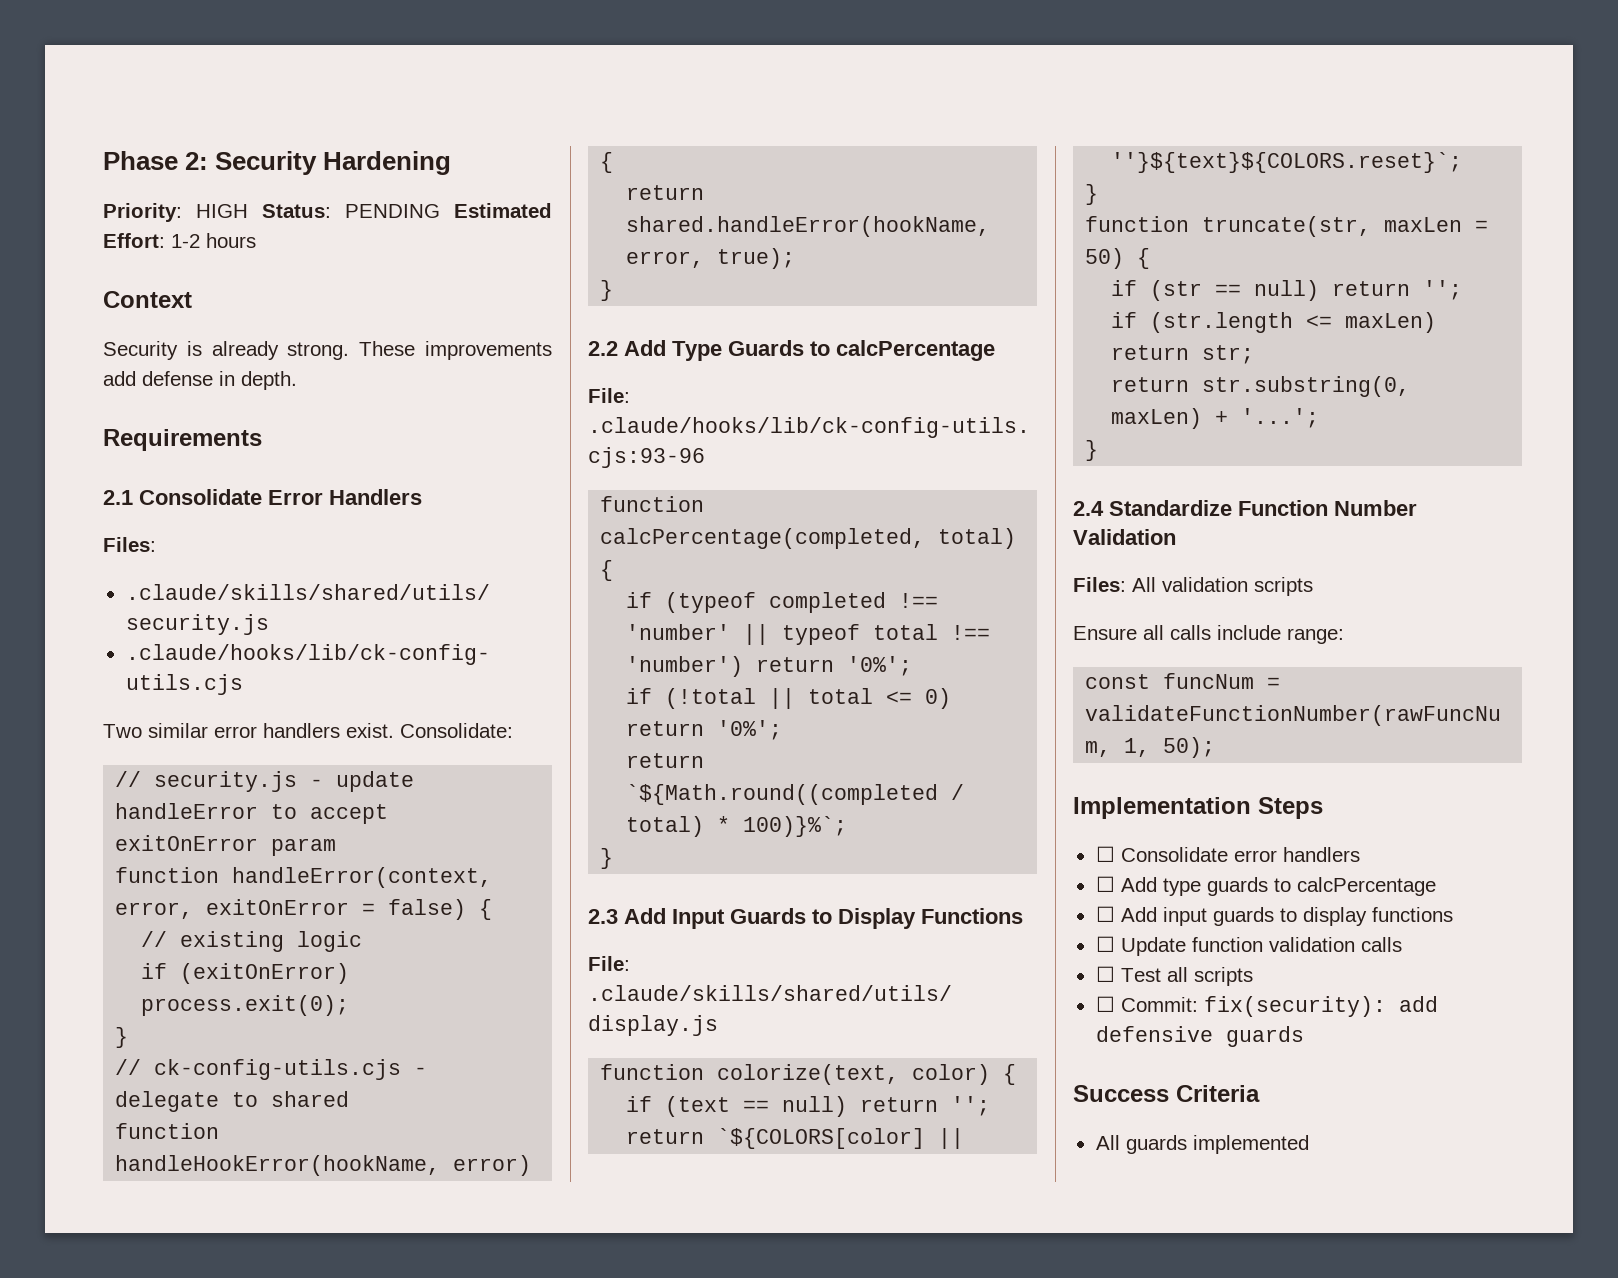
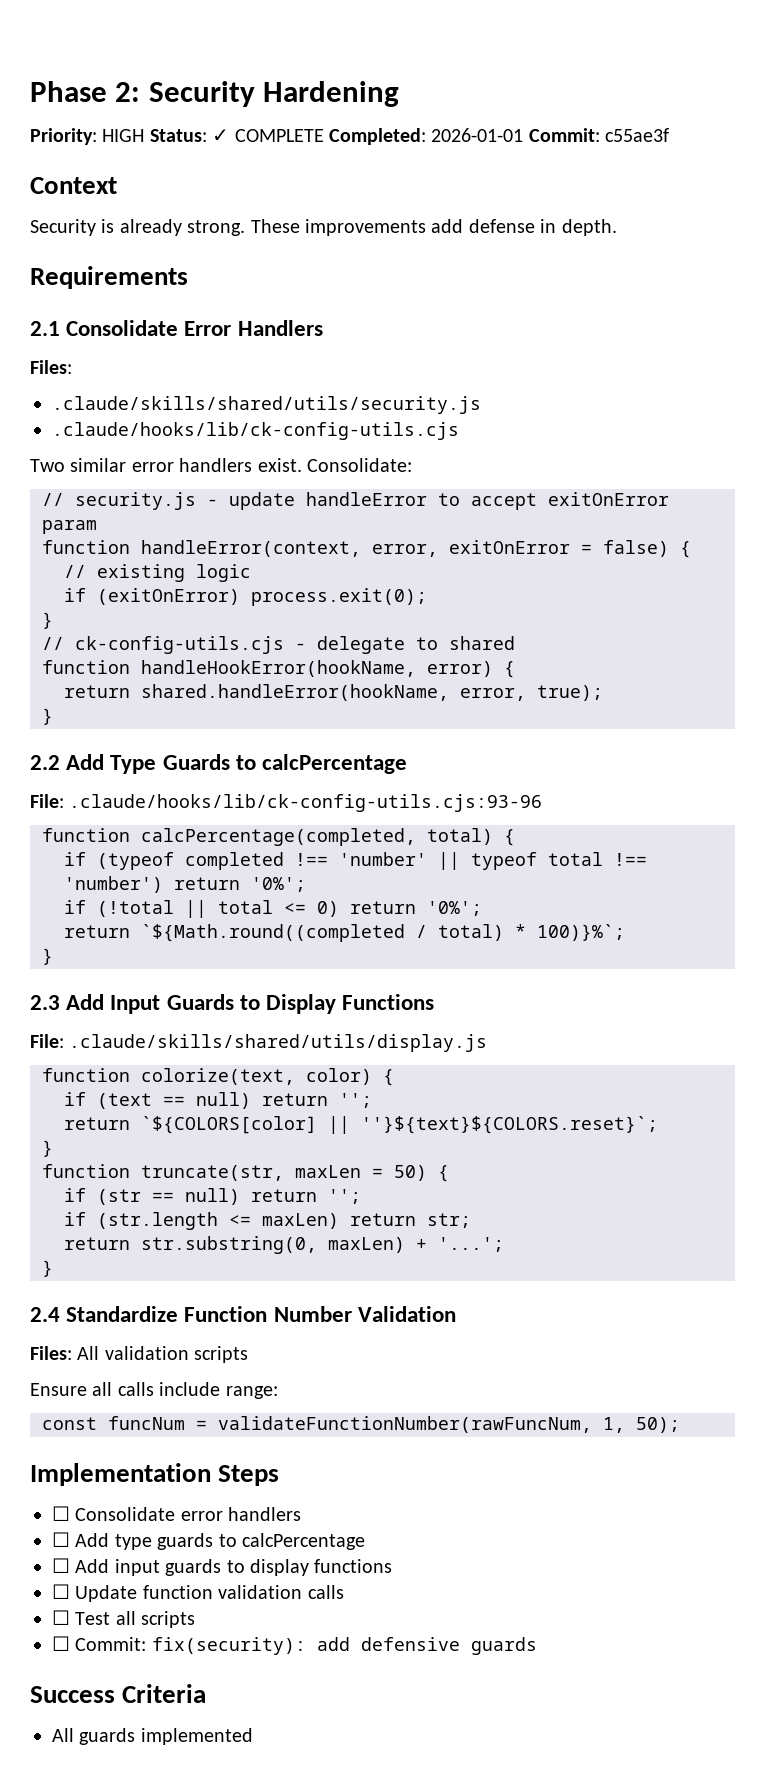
- Priority: HIGH Status: PENDING Estimated Effort: 1-2 hours
+ Priority: HIGH Status: ✓ COMPLETE Completed: 2026-01-01 Commit: c55ae3f

